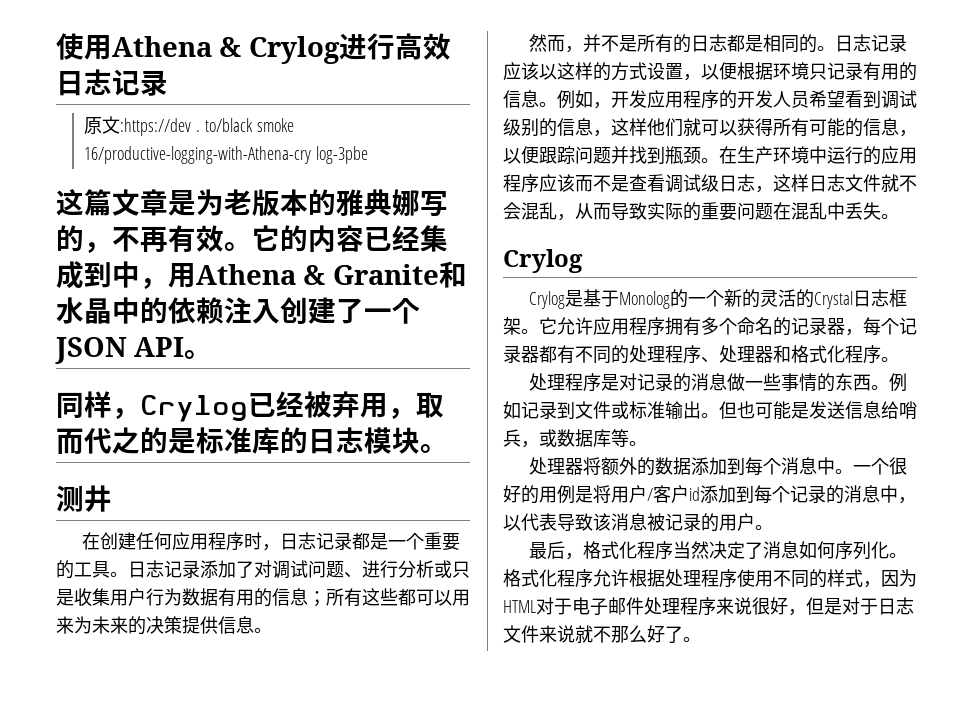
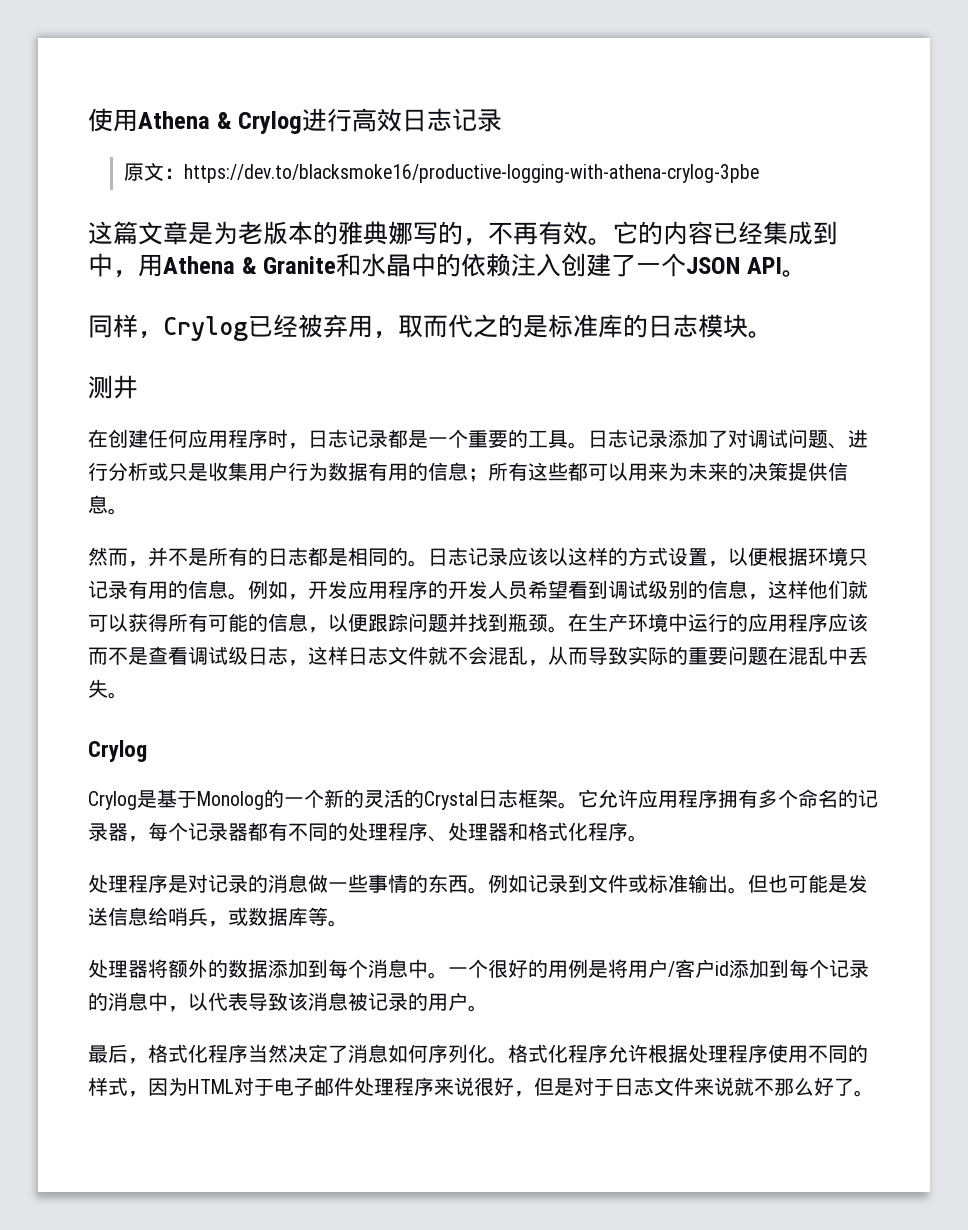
- 原文:https://dev . to/black smoke 16/productive-logging-with-Athena-cry log-3pbe
+ 原文：https://dev.to/blacksmoke16/productive-logging-with-athena-crylog-3pbe

